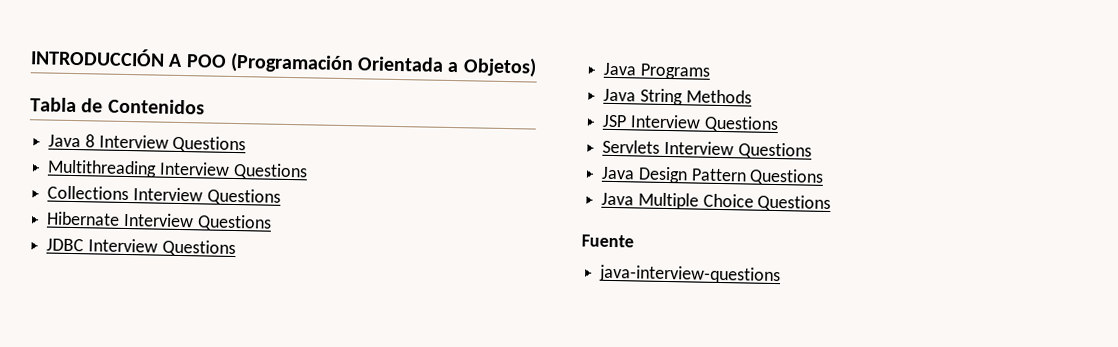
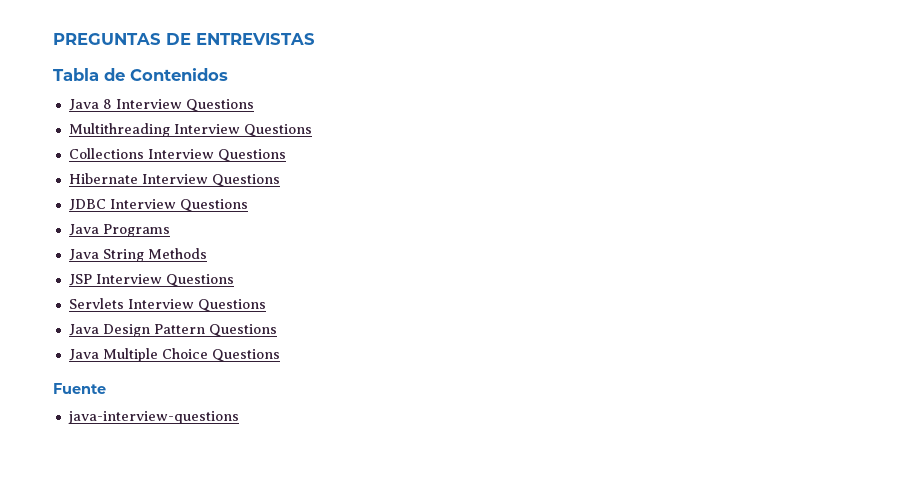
- INTRODUCCIÓN A POO (Programación Orientada a Objetos)
+ PREGUNTAS DE ENTREVISTAS

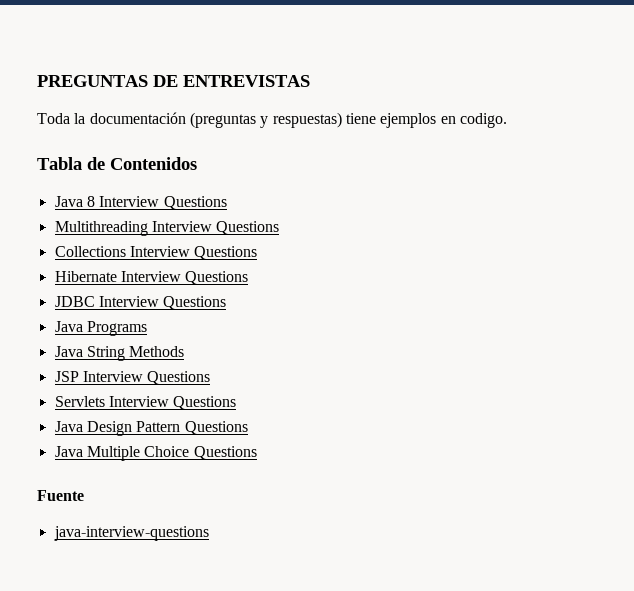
+ Toda la documentación (preguntas y respuestas) tiene ejemplos en codigo.

